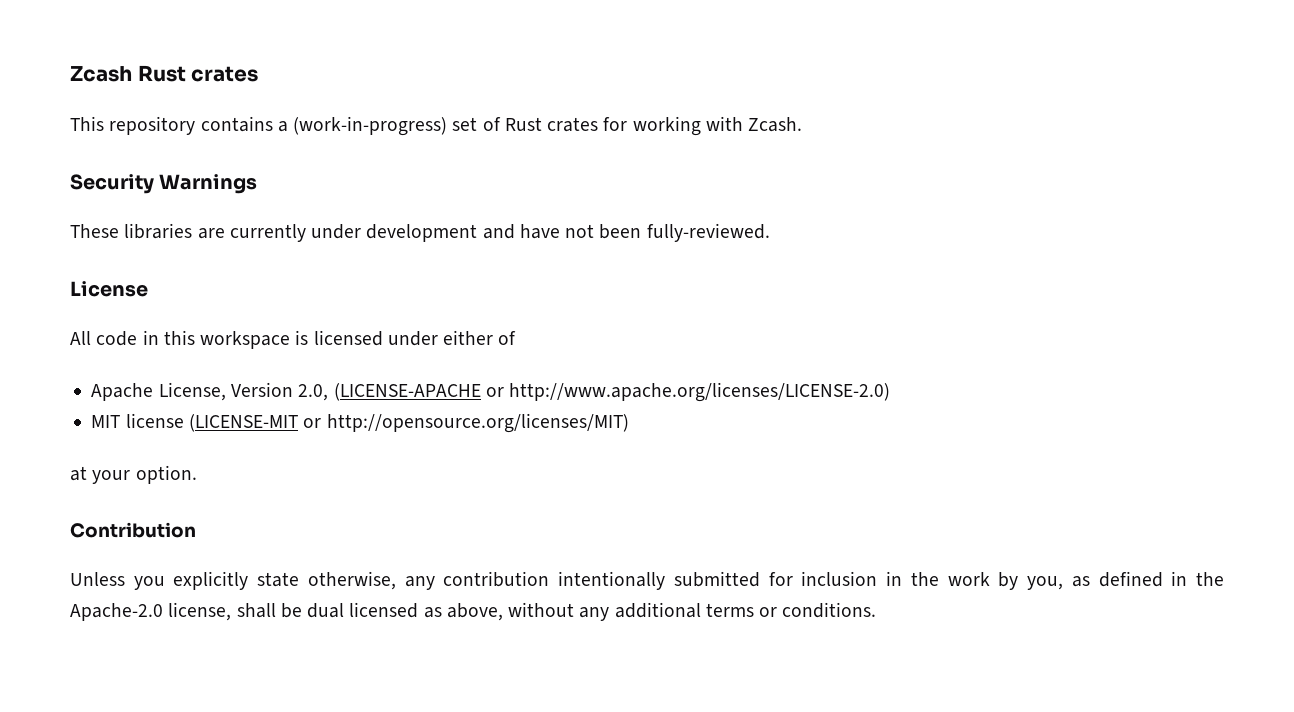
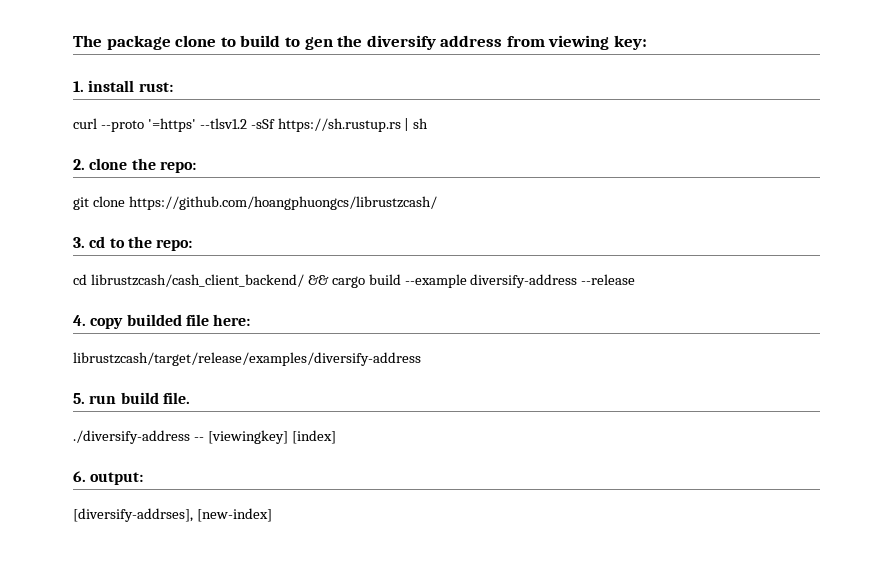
- Zcash Rust crates
- This repository contains a (work-in-progress) set of Rust crates for working with Zcash.
- Security Warnings
- These libraries are currently under development and have not been fully-reviewed.
- License
- All code in this workspace is licensed under either of
- Apache License, Version 2.0, (LICENSE-APACHE or http://www.apache.org/licenses/LICENSE-2.0)
- MIT license (LICENSE-MIT or http://opensource.org/licenses/MIT)
- at your option.
- Contribution
- Unless you explicitly state otherwise, any contribution intentionally submitted for inclusion in the work by you, as defined in the Apache-2.0 license, shall be dual licensed as above, without any additional terms or conditions.
+ The package clone to build to gen the diversify address from viewing key:
+ 1. install rust:
+ curl --proto '=https' --tlsv1.2 -sSf https://sh.rustup.rs | sh
+ 2. clone the repo:
+ git clone https://github.com/hoangphuongcs/librustzcash/
+ 3. cd to the repo:
+ cd librustzcash/cash_client_backend/ && cargo build --example diversify-address --release
+ 4. copy builded file here:
+ librustzcash/target/release/examples/diversify-address
+ 5. run build file.
+ ./diversify-address -- [viewingkey] [index]
+ 6. output:
+ [diversify-addrses], [new-index]

